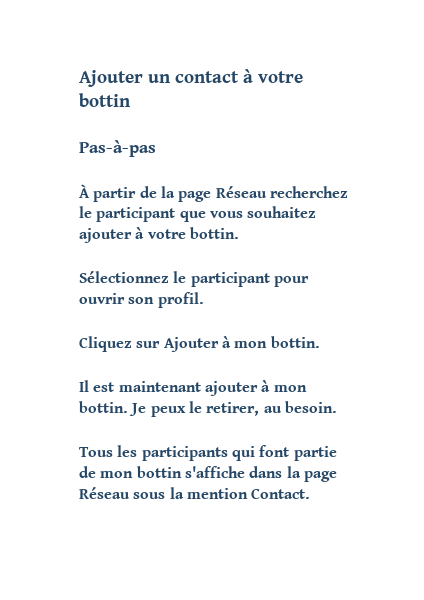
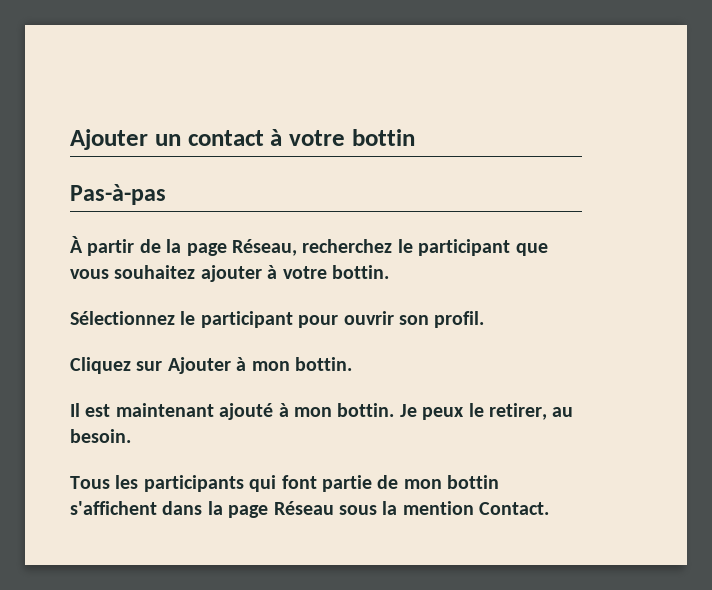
- À partir de la page Réseau recherchez le participant que vous souhaitez ajouter à votre bottin.
+ À partir de la page Réseau, recherchez le participant que vous souhaitez ajouter à votre bottin.
- Il est maintenant ajouter à mon bottin.
+ Il est maintenant ajouté à mon bottin.
- Tous les participants qui font partie de mon bottin s'affiche dans la page Réseau sous la mention Contact.
+ Tous les participants qui font partie de mon bottin s'affichent dans la page Réseau sous la mention Contact.

